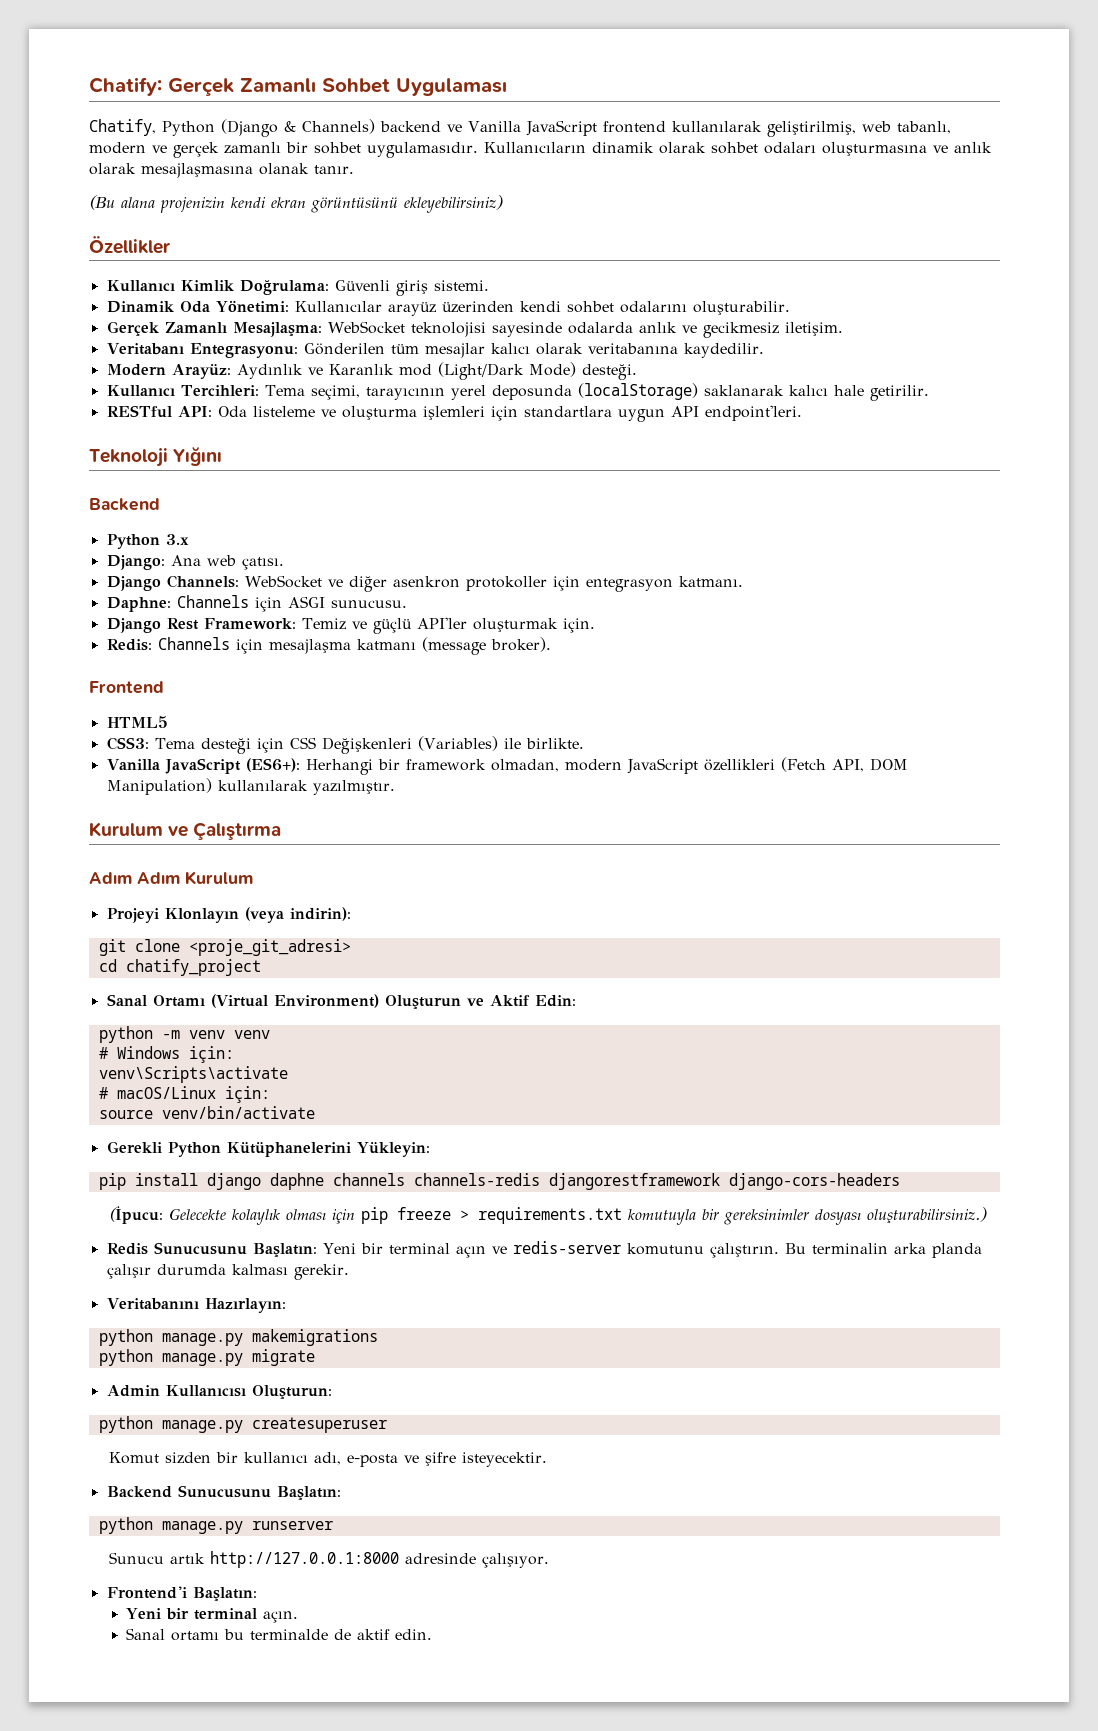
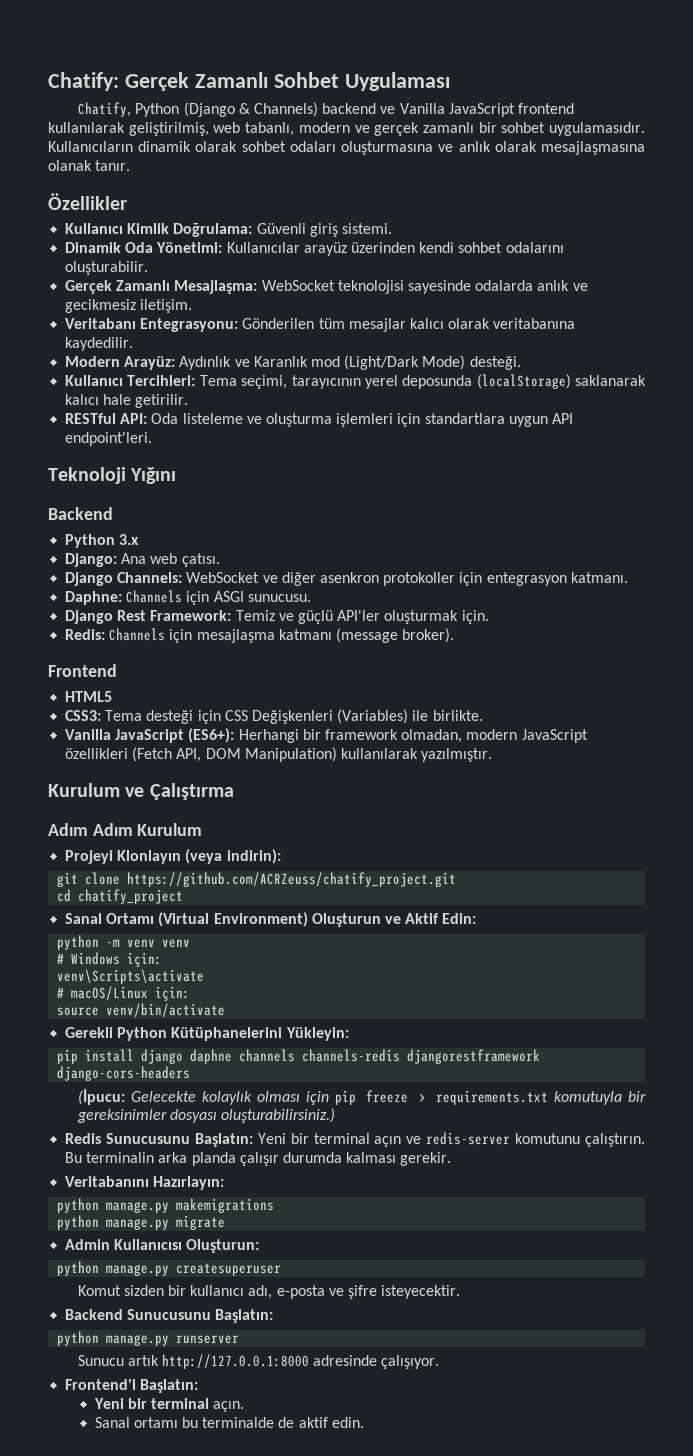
- (Bu alana projenizin kendi ekran görüntüsünü ekleyebilirsiniz)
- git clone <proje_git_adresi>
+ git clone https://github.com/ACRZeuss/chatify_project.git

